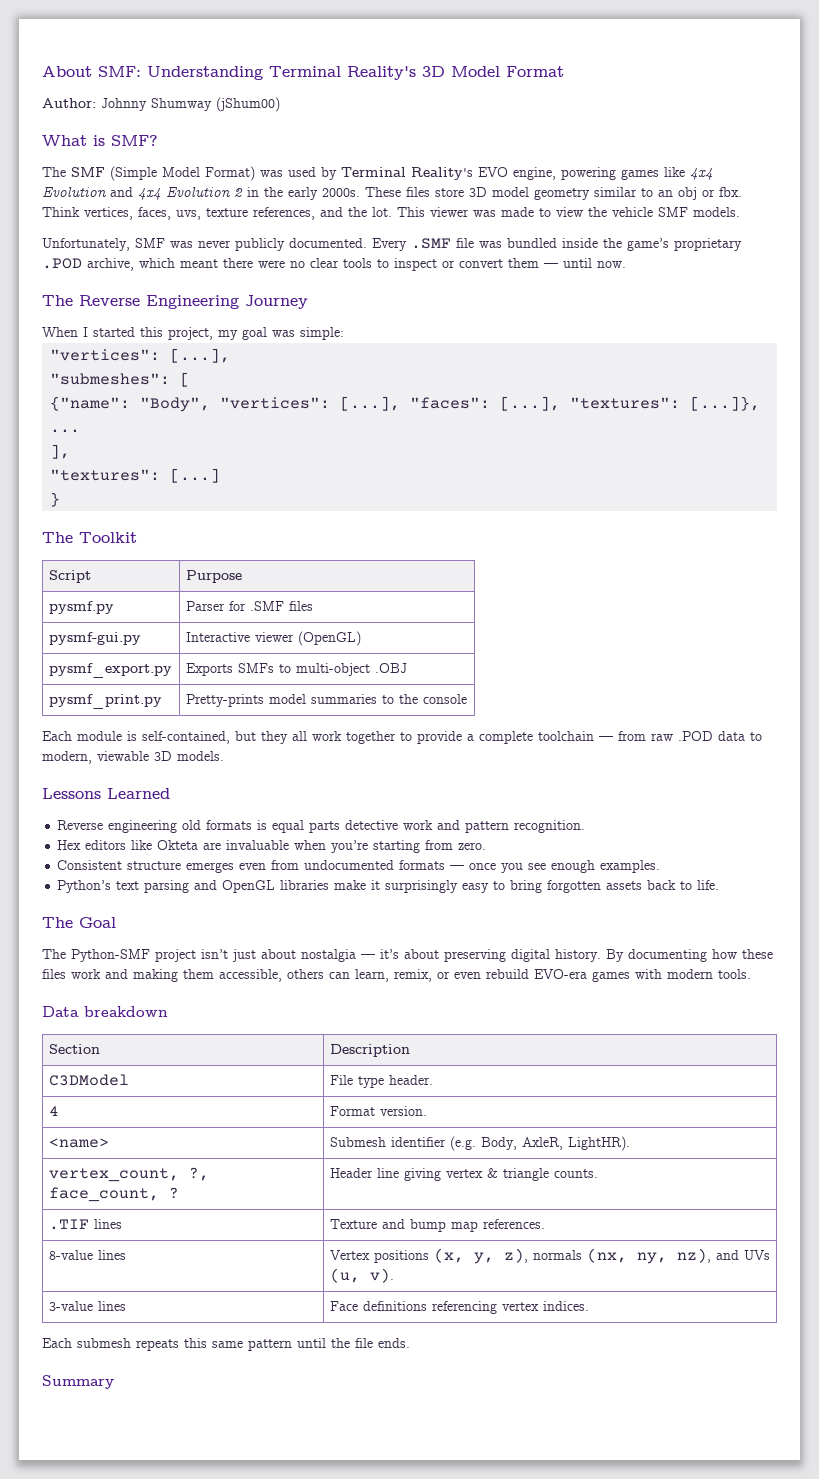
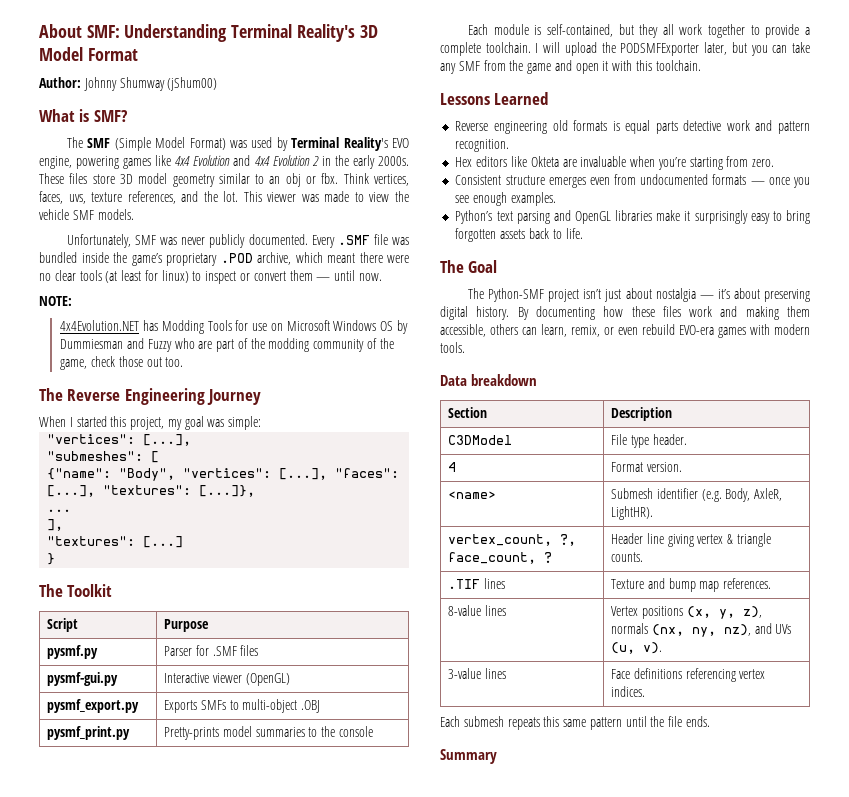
- Every .SMF file was bundled inside the game’s proprietary .POD archive, which meant there were no clear tools to inspect or convert them — until now.
+ Every .SMF file was bundled inside the game’s proprietary .POD archive, which meant there were no clear tools (at least for linux) to inspect or convert them — until now.
+ NOTE:
+ 4x4Evolution.NET has Modding Tools for use on Microsoft Windows OS by Dummiesman and Fuzzy who are part of the modding community of the game, check those out too.
- Each module is self-contained, but they all work together to provide a complete toolchain — from raw .POD data to modern, viewable 3D models.
+ Each module is self-contained, but they all work together to provide a complete toolchain. I will upload the PODSMFExporter later, but you can take any SMF from the game and open it with this toolchain.

